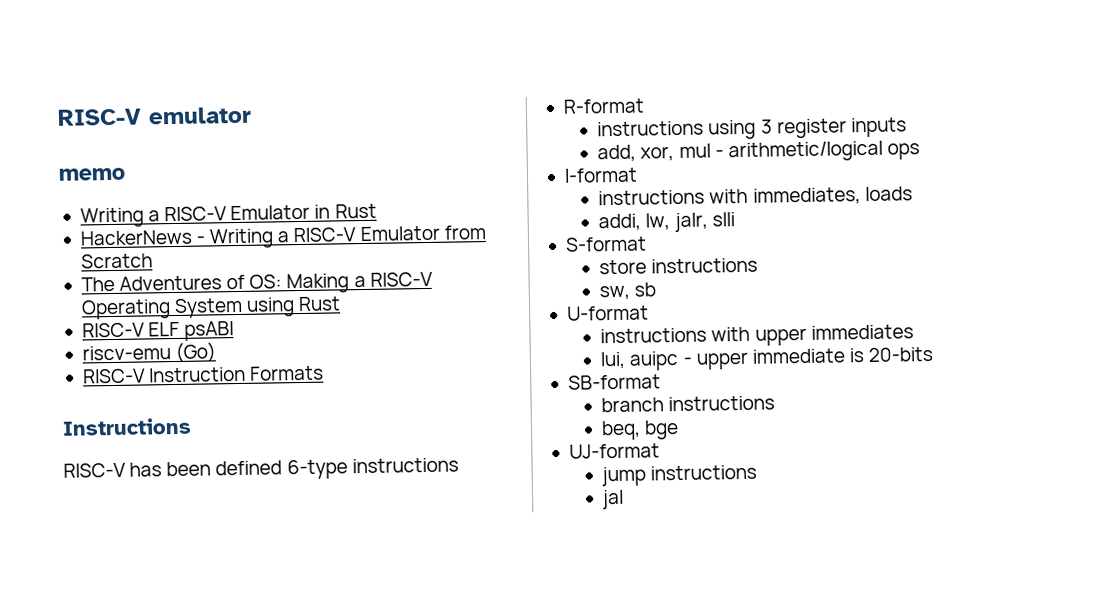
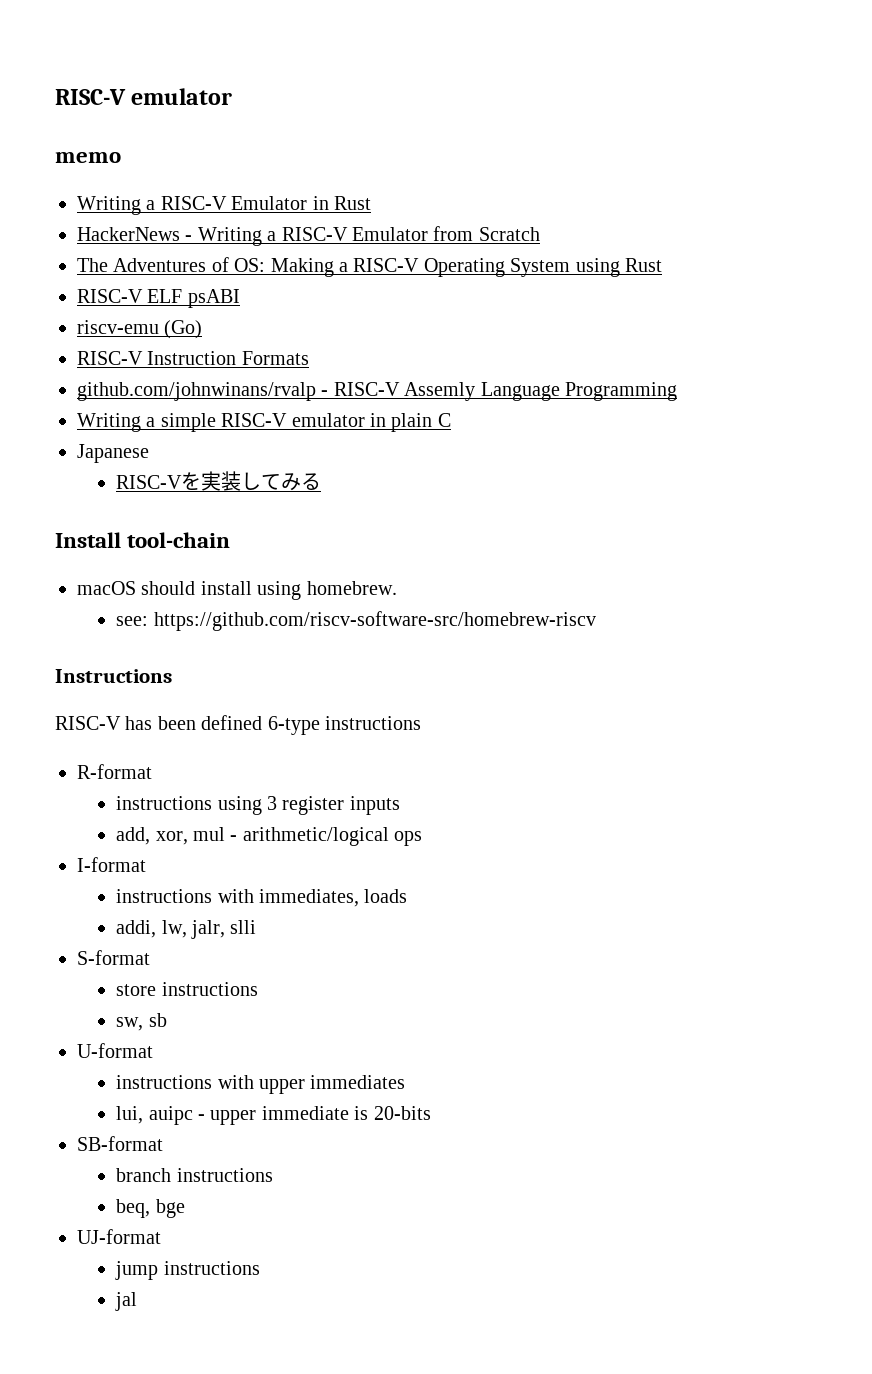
+ github.com/johnwinans/rvalp - RISC-V Assemly Language Programming
+ Writing a simple RISC-V emulator in plain C
+ Japanese
+ RISC-Vを実装してみる
+ Install tool-chain
+ macOS should install using homebrew.
+ see: https://github.com/riscv-software-src/homebrew-riscv

